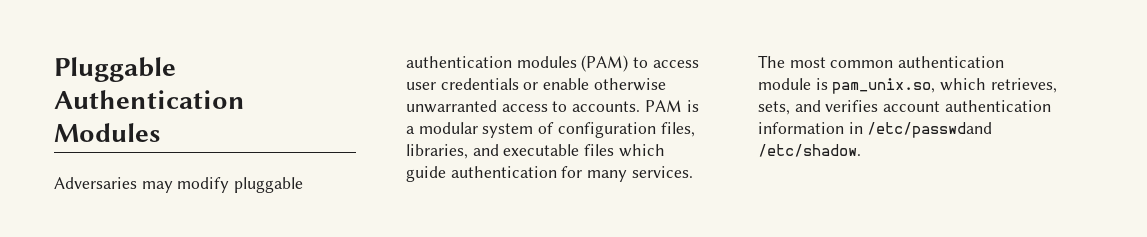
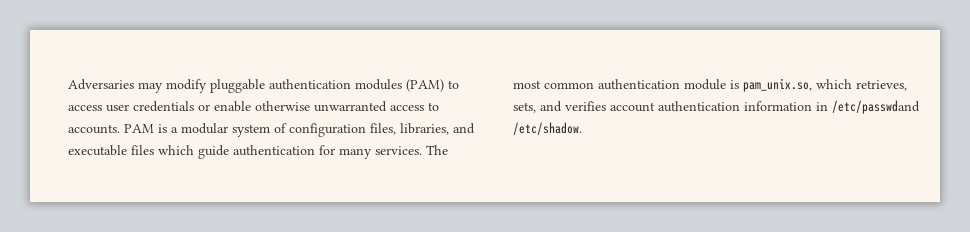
- Pluggable Authentication Modules

